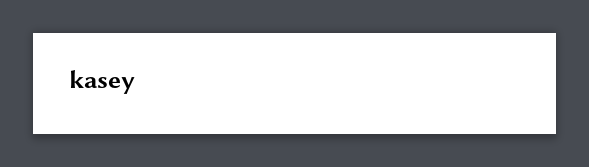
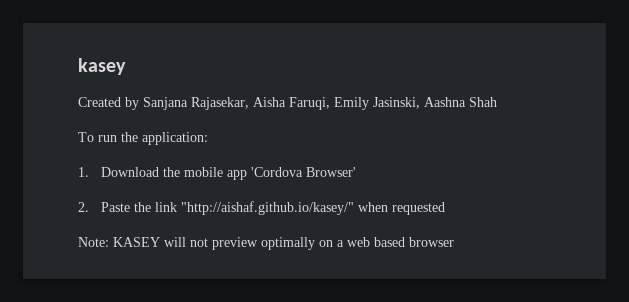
+ Created by Sanjana Rajasekar, Aisha Faruqi, Emily Jasinski, Aashna Shah
+ To run the application:
+ 1. Download the mobile app 'Cordova Browser'
+ 2. Paste the link "http://aishaf.github.io/kasey/" when requested
+ Note: KASEY will not preview optimally on a web based browser

